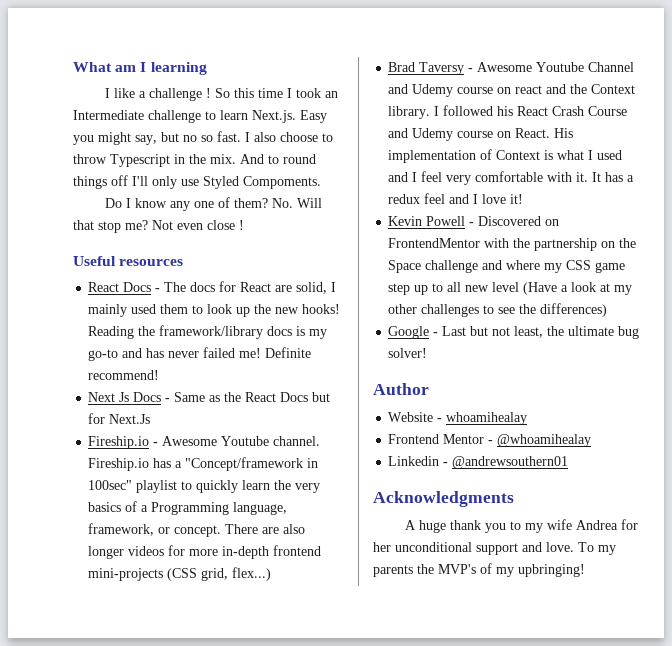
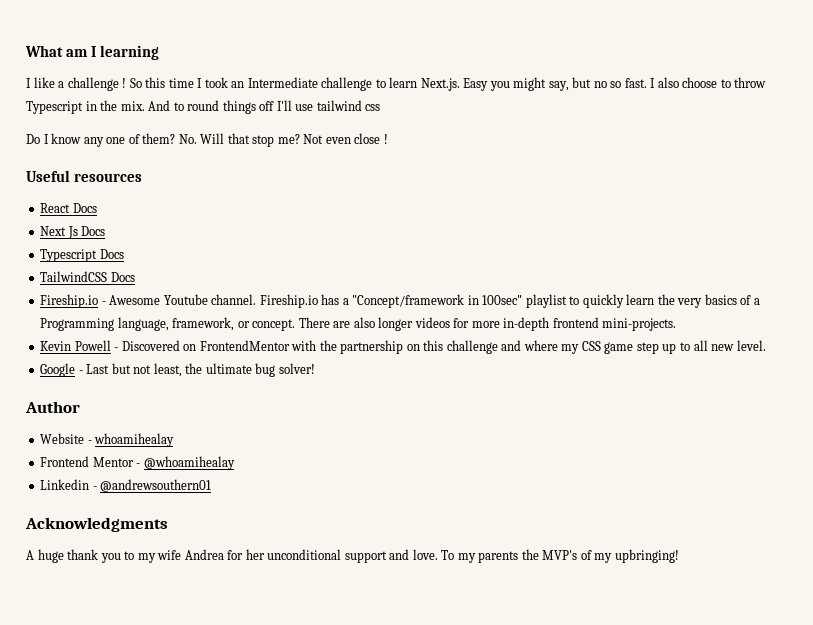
- And to round things off I'll only use Styled Compoments.
+ And to round things off I'll use tailwind css
- React Docs - The docs for React are solid, I mainly used them to look up the new hooks! Reading the framework/library docs is my go-to and has never failed me! Definite recommend!
- Next Js Docs - Same as the React Docs but for Next.Js
+ React Docs
+ Next Js Docs
+ Typescript Docs
+ TailwindCSS Docs
- There are also longer videos for more in-depth frontend mini-projects (CSS grid, flex...)
- Brad Taversy - Awesome Youtube Channel and Udemy course on react and the Context library. I followed his React Crash Course and Udemy course on React. His implementation of Context is what I used and I feel very comfortable with it. It has a redux feel and I love it!
+ There are also longer videos for more in-depth frontend mini-projects.
- Kevin Powell - Discovered on FrontendMentor with the partnership on the Space challenge and where my CSS game step up to all new level (Have a look at my other challenges to see the differences)
+ Kevin Powell - Discovered on FrontendMentor with the partnership on this challenge and where my CSS game step up to all new level.

